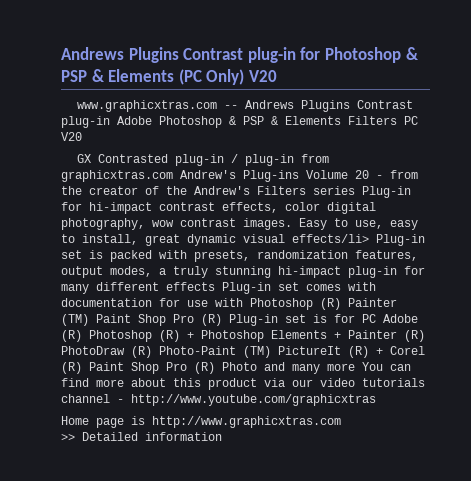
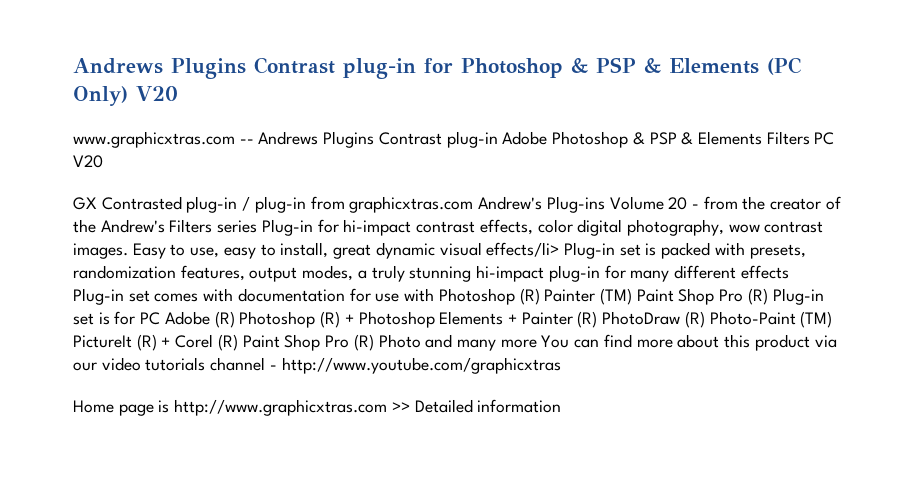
- Home page is http://www.graphicxtras.com
- >> Detailed information
+ Home page is http://www.graphicxtras.com >> Detailed information

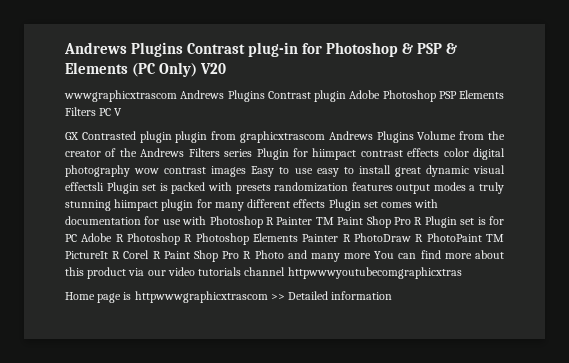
- www.graphicxtras.com -- Andrews Plugins Contrast plug-in Adobe Photoshop & PSP & Elements Filters PC V20
+ wwwgraphicxtrascom Andrews Plugins Contrast plugin Adobe Photoshop PSP Elements Filters PC V
- GX Contrasted plug-in / plug-in from graphicxtras.com Andrew's Plug-ins Volume 20 - from the creator of the Andrew's Filters series Plug-in for hi-impact contrast effects, color digital photography, wow contrast images. Easy to use, easy to install, great dynamic visual effects/li> Plug-in set is packed with presets, randomization features, output modes, a truly stunning hi-impact plug-in for many different effects Plug-in set comes with documentation for use with Photoshop (R) Painter (TM) Paint Shop Pro (R) Plug-in set is for PC Adobe (R) Photoshop (R) + Photoshop Elements + Painter (R) PhotoDraw (R) Photo-Paint (TM) PictureIt (R) + Corel (R) Paint Shop Pro (R) Photo and many more You can find more about this product via our video tutorials channel - http://www.youtube.com/graphicxtras
+ GX Contrasted plugin plugin from graphicxtrascom Andrews Plugins Volume from the creator of the Andrews Filters series Plugin for hiimpact contrast effects color digital photography wow contrast images Easy to use easy to install great dynamic visual effectsli Plugin set is packed with presets randomization features output modes a truly stunning hiimpact plugin for many different effects Plugin set comes with documentation for use with Photoshop R Painter TM Paint Shop Pro R Plugin set is for PC Adobe R Photoshop R Photoshop Elements Painter R PhotoDraw R PhotoPaint TM PictureIt R Corel R Paint Shop Pro R Photo and many more You can find more about this product via our video tutorials channel httpwwwyoutubecomgraphicxtras
- Home page is http://www.graphicxtras.com >> Detailed information
+ Home page is httpwwwgraphicxtrascom >> Detailed information

